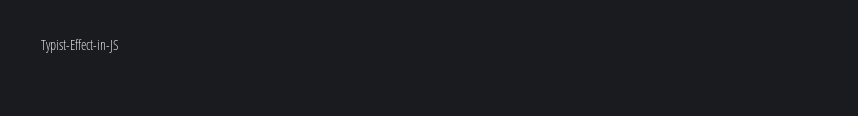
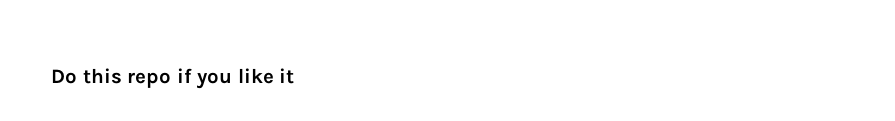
- Typist-Effect-in-JS
+ Do this repo if you like it

